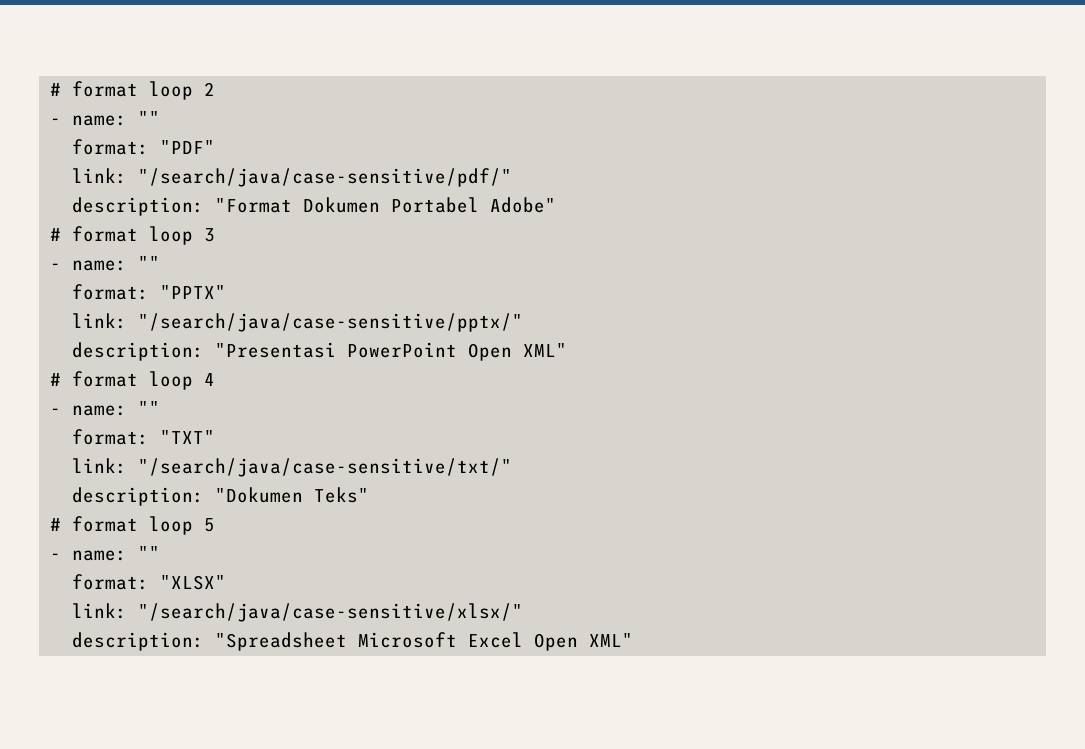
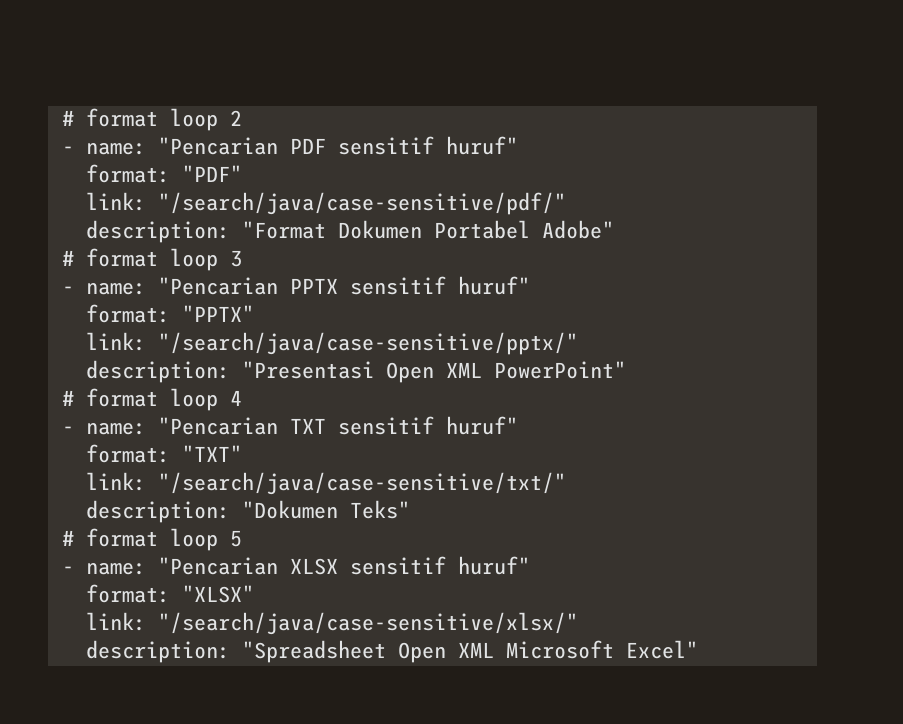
  # format loop 2
- - name: ""
+ - name: "Pencarian PDF sensitif huruf"
  # format loop 3
- - name: ""
+ - name: "Pencarian PPTX sensitif huruf"
- description: "Presentasi PowerPoint Open XML"
+ description: "Presentasi Open XML PowerPoint"
  # format loop 4
- - name: ""
+ - name: "Pencarian TXT sensitif huruf"
  # format loop 5
- - name: ""
+ - name: "Pencarian XLSX sensitif huruf"
- description: "Spreadsheet Microsoft Excel Open XML"
+ description: "Spreadsheet Open XML Microsoft Excel"

